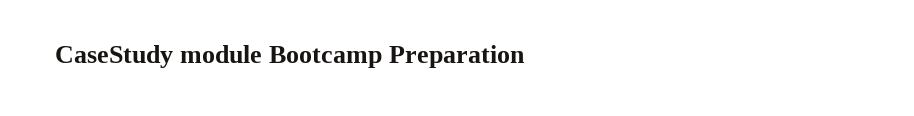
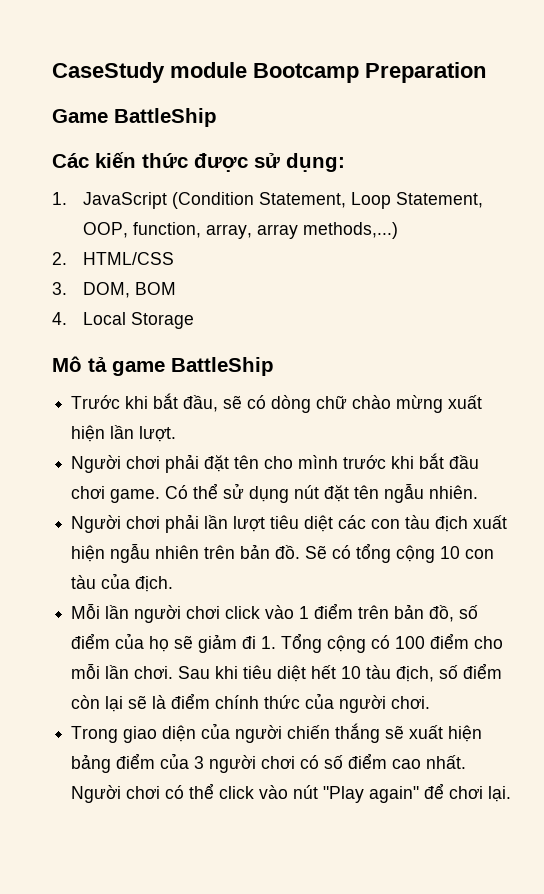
+ Game BattleShip
+ Các kiến thức được sử dụng:
+ 1. JavaScript (Condition Statement, Loop Statement, OOP, function, array, array methods,...)
+ 2. HTML/CSS
+ 3. DOM, BOM
+ 4. Local Storage
+ Mô tả game BattleShip
+ Trước khi bắt đầu, sẽ có dòng chữ chào mừng xuất hiện lần lượt.
+ Người chơi phải đặt tên cho mình trước khi bắt đầu chơi game. Có thể sử dụng nút đặt tên ngẫu nhiên.
+ Người chơi phải lần lượt tiêu diệt các con tàu địch xuất hiện ngẫu nhiên trên bản đồ. Sẽ có tổng cộng 10 con tàu của địch.
+ Mỗi lần người chơi click vào 1 điểm trên bản đồ, số điểm của họ sẽ giảm đi 1. Tổng cộng có 100 điểm cho mỗi lần chơi. Sau khi tiêu diệt hết 10 tàu địch, số điểm còn lại sẽ là điểm chính thức của người chơi.
+ Trong giao diện của người chiến thắng sẽ xuất hiện bảng điểm của 3 người chơi có số điểm cao nhất. Người chơi có thể click vào nút "Play again" để chơi lại.

